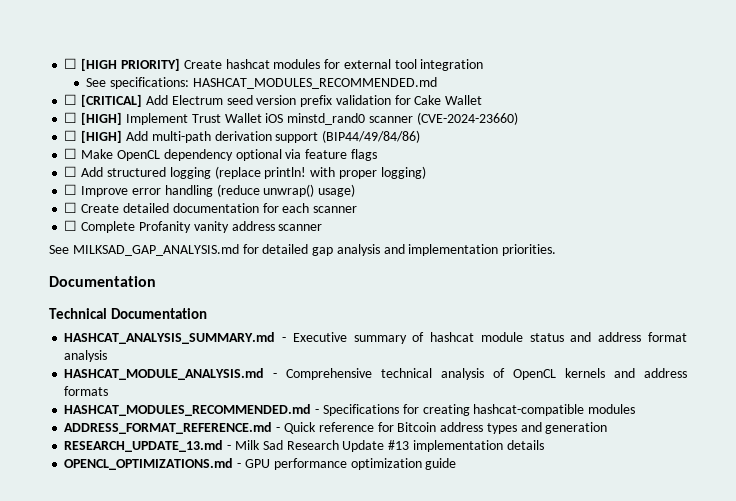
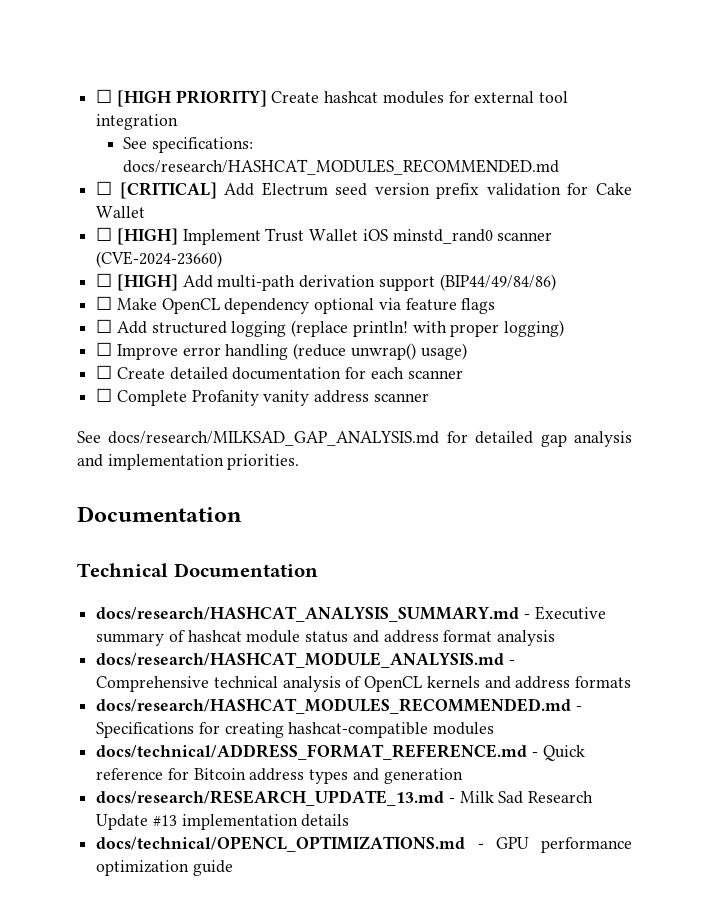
- See specifications: HASHCAT_MODULES_RECOMMENDED.md
+ See specifications: docs/research/HASHCAT_MODULES_RECOMMENDED.md
- See MILKSAD_GAP_ANALYSIS.md for detailed gap analysis and implementation priorities.
+ See docs/research/MILKSAD_GAP_ANALYSIS.md for detailed gap analysis and implementation priorities.
- HASHCAT_ANALYSIS_SUMMARY.md - Executive summary of hashcat module status and address format analysis
+ docs/research/HASHCAT_ANALYSIS_SUMMARY.md - Executive summary of hashcat module status and address format analysis
- HASHCAT_MODULE_ANALYSIS.md - Comprehensive technical analysis of OpenCL kernels and address formats
+ docs/research/HASHCAT_MODULE_ANALYSIS.md - Comprehensive technical analysis of OpenCL kernels and address formats
- HASHCAT_MODULES_RECOMMENDED.md - Specifications for creating hashcat-compatible modules
+ docs/research/HASHCAT_MODULES_RECOMMENDED.md - Specifications for creating hashcat-compatible modules
- ADDRESS_FORMAT_REFERENCE.md - Quick reference for Bitcoin address types and generation
+ docs/technical/ADDRESS_FORMAT_REFERENCE.md - Quick reference for Bitcoin address types and generation
- RESEARCH_UPDATE_13.md - Milk Sad Research Update #13 implementation details
+ docs/research/RESEARCH_UPDATE_13.md - Milk Sad Research Update #13 implementation details
- OPENCL_OPTIMIZATIONS.md - GPU performance optimization guide
+ docs/technical/OPENCL_OPTIMIZATIONS.md - GPU performance optimization guide

